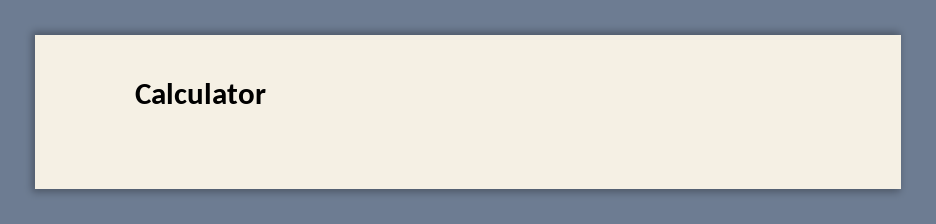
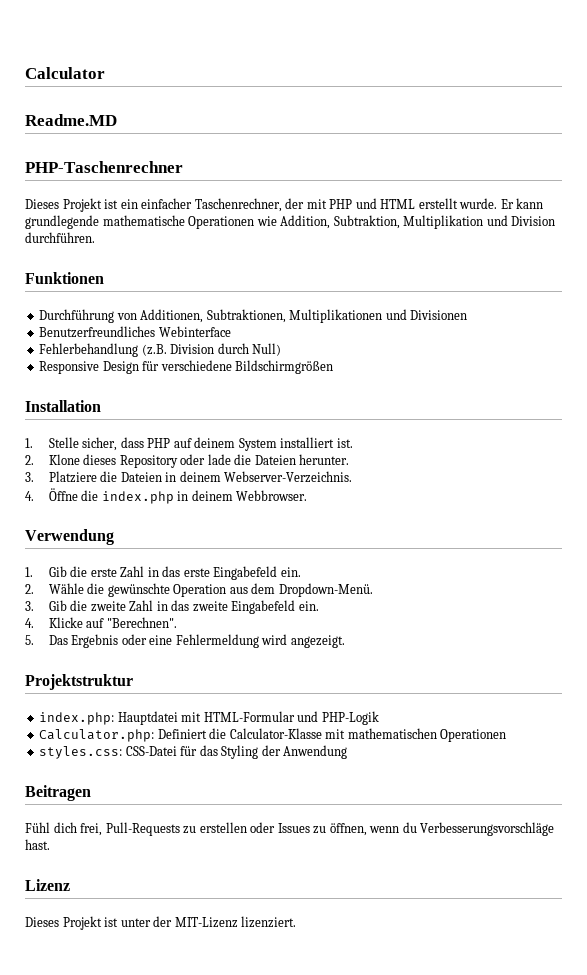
+ Readme.MD
+ PHP-Taschenrechner
+ Dieses Projekt ist ein einfacher Taschenrechner, der mit PHP und HTML erstellt wurde. Er kann grundlegende mathematische Operationen wie Addition, Subtraktion, Multiplikation und Division durchführen.
+ Funktionen
+ Durchführung von Additionen, Subtraktionen, Multiplikationen und Divisionen
+ Benutzerfreundliches Webinterface
+ Fehlerbehandlung (z.B. Division durch Null)
+ Responsive Design für verschiedene Bildschirmgrößen
+ Installation
+ 1. Stelle sicher, dass PHP auf deinem System installiert ist.
+ 2. Klone dieses Repository oder lade die Dateien herunter.
+ 3. Platziere die Dateien in deinem Webserver-Verzeichnis.
+ 4. Öffne die index.php in deinem Webbrowser.
+ Verwendung
+ 1. Gib die erste Zahl in das erste Eingabefeld ein.
+ 2. Wähle die gewünschte Operation aus dem Dropdown-Menü.
+ 3. Gib die zweite Zahl in das zweite Eingabefeld ein.
+ 4. Klicke auf "Berechnen".
+ 5. Das Ergebnis oder eine Fehlermeldung wird angezeigt.
+ Projektstruktur
+ index.php: Hauptdatei mit HTML-Formular und PHP-Logik
+ Calculator.php: Definiert die Calculator-Klasse mit mathematischen Operationen
+ styles.css: CSS-Datei für das Styling der Anwendung
+ Beitragen
+ Fühl dich frei, Pull-Requests zu erstellen oder Issues zu öffnen, wenn du Verbesserungsvorschläge hast.
+ Lizenz
+ Dieses Projekt ist unter der MIT-Lizenz lizenziert.

